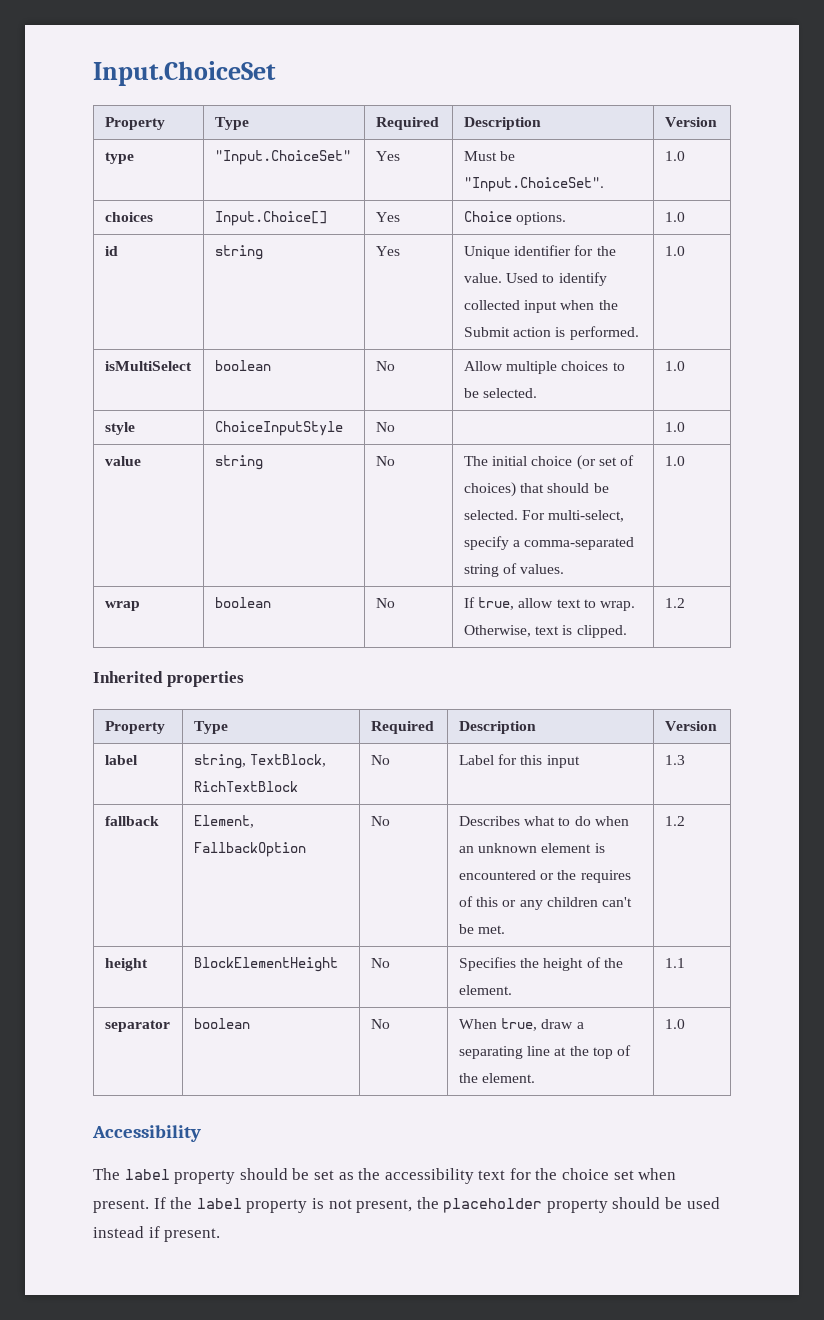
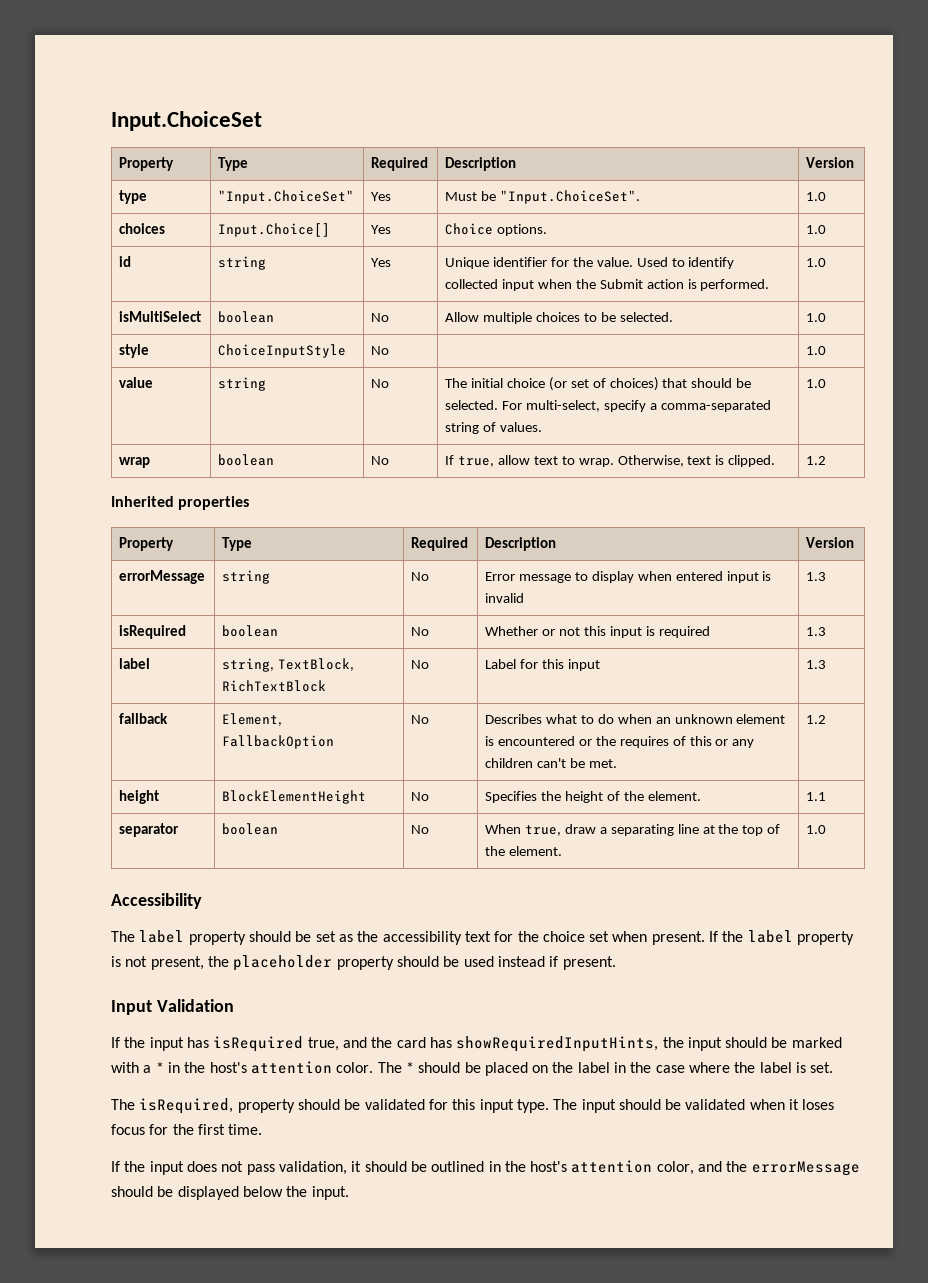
+ errorMessage | string | No | Error message to display when entered input is invalid | 1.3
+ isRequired | boolean | No | Whether or not this input is required | 1.3
+ Input Validation
+ If the input has isRequired true, and the card has showRequiredInputHints, the input should be marked with a * in the host's attention color. The * should be placed on the label in the case where the label is set.
+ The isRequired, property should be validated for this input type. The input should be validated when it loses focus for the first time.
+ If the input does not pass validation, it should be outlined in the host's attention color, and the errorMessage should be displayed below the input.

